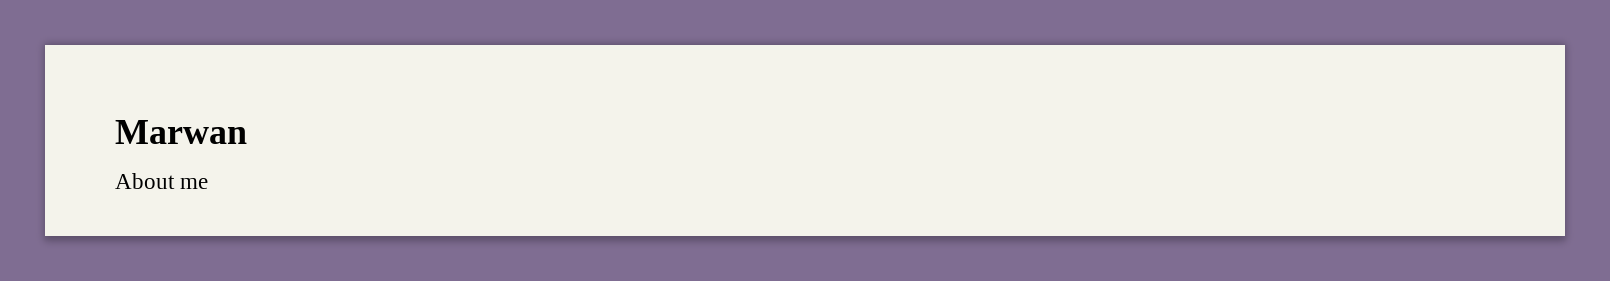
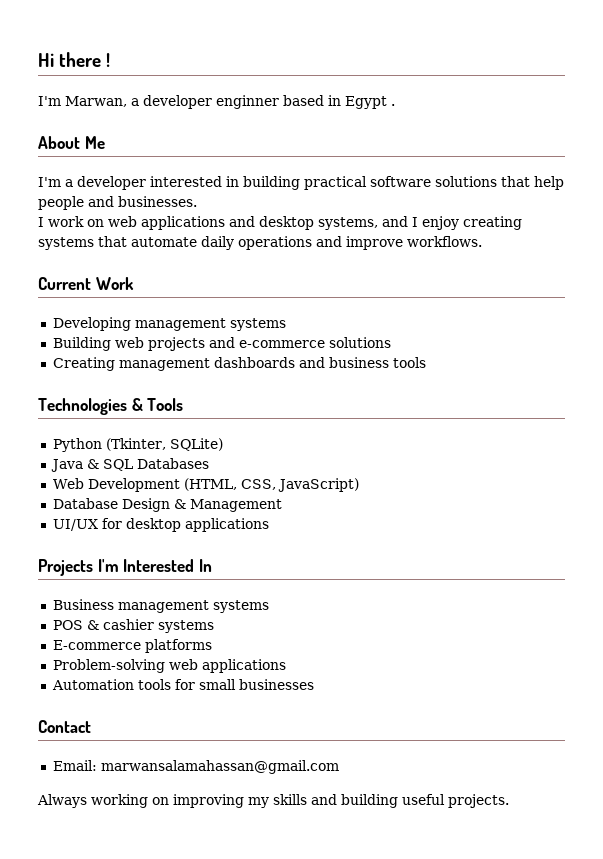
- Marwan
- About me
+ Hi there !
+ I'm Marwan, a developer enginner based in Egypt .
+ About Me
+ I'm a developer interested in building practical software solutions that help people and businesses.
+ I work on web applications and desktop systems, and I enjoy creating systems that automate daily operations and improve workflows.
+ Current Work
+ Developing management systems
+ Building web projects and e-commerce solutions
+ Creating management dashboards and business tools
+ Technologies & Tools
+ Python (Tkinter, SQLite)
+ Java & SQL Databases
+ Web Development (HTML, CSS, JavaScript)
+ Database Design & Management
+ UI/UX for desktop applications
+ Projects I'm Interested In
+ Business management systems
+ POS & cashier systems
+ E-commerce platforms
+ Problem-solving web applications
+ Automation tools for small businesses
+ Contact
+ Email: marwansalamahassan@gmail.com
+ Always working on improving my skills and building useful projects.

